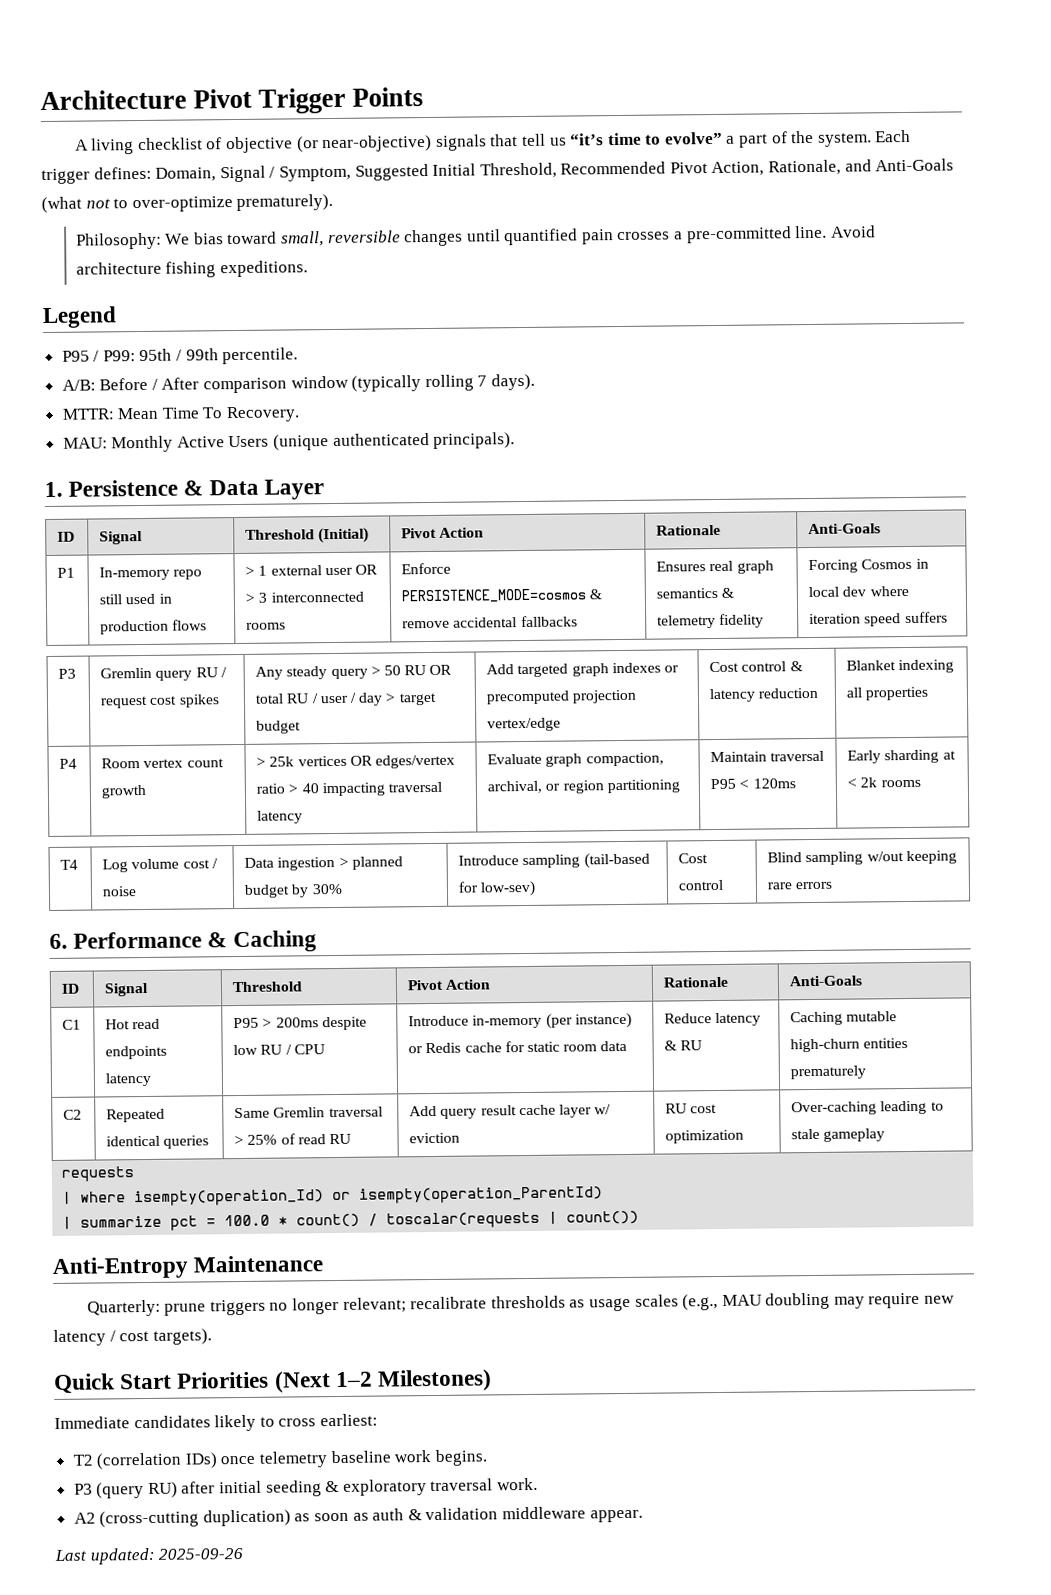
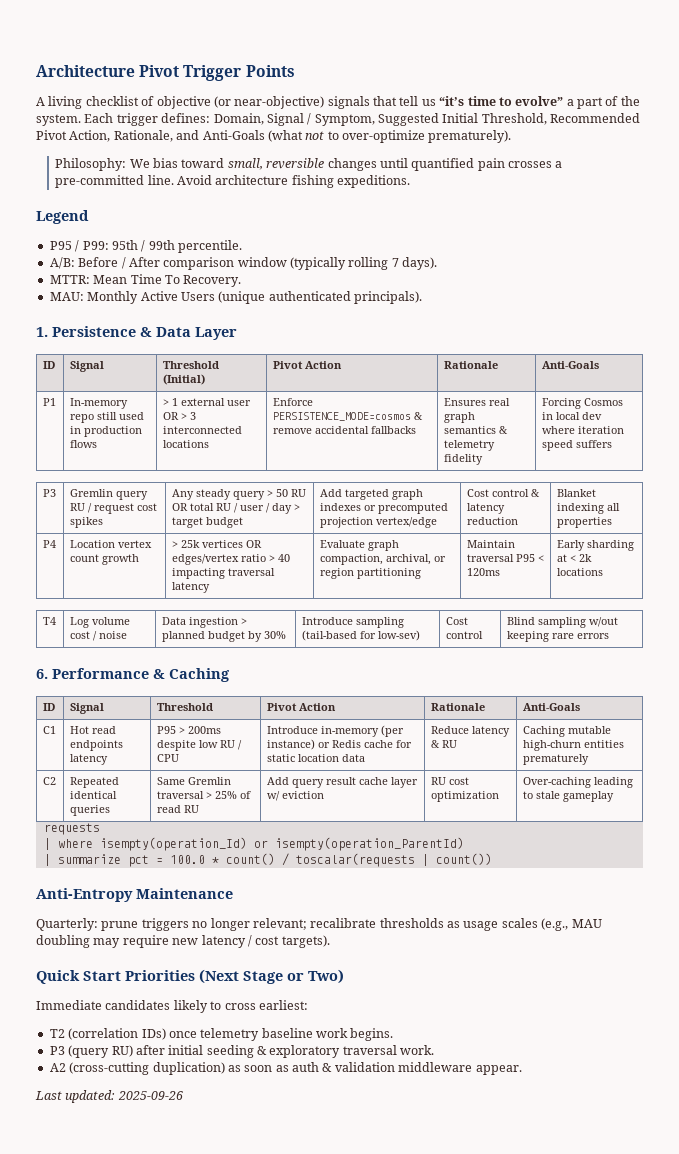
- P1 | In‑memory repo still used in production flows | > 1 external user OR > 3 interconnected rooms | Enforce PERSISTENCE_MODE=cosmos & remove accidental fallbacks | Ensures real graph semantics & telemetry fidelity | Forcing Cosmos in local dev where iteration speed suffers
+ P1 | In‑memory repo still used in production flows | > 1 external user OR > 3 interconnected locations | Enforce PERSISTENCE_MODE=cosmos & remove accidental fallbacks | Ensures real graph semantics & telemetry fidelity | Forcing Cosmos in local dev where iteration speed suffers
- P4 | Room vertex count growth | > 25k vertices OR edges/vertex ratio > 40 impacting traversal latency | Evaluate graph compaction, archival, or region partitioning | Maintain traversal P95 < 120ms | Early sharding at < 2k rooms
+ P4 | Location vertex count growth | > 25k vertices OR edges/vertex ratio > 40 impacting traversal latency | Evaluate graph compaction, archival, or region partitioning | Maintain traversal P95 < 120ms | Early sharding at < 2k locations
- C1 | Hot read endpoints latency | P95 > 200ms despite low RU / CPU | Introduce in-memory (per instance) or Redis cache for static room data | Reduce latency & RU | Caching mutable high-churn entities prematurely
+ C1 | Hot read endpoints latency | P95 > 200ms despite low RU / CPU | Introduce in-memory (per instance) or Redis cache for static location data | Reduce latency & RU | Caching mutable high-churn entities prematurely
- Quick Start Priorities (Next 1–2 Milestones)
+ Quick Start Priorities (Next Stage or Two)

